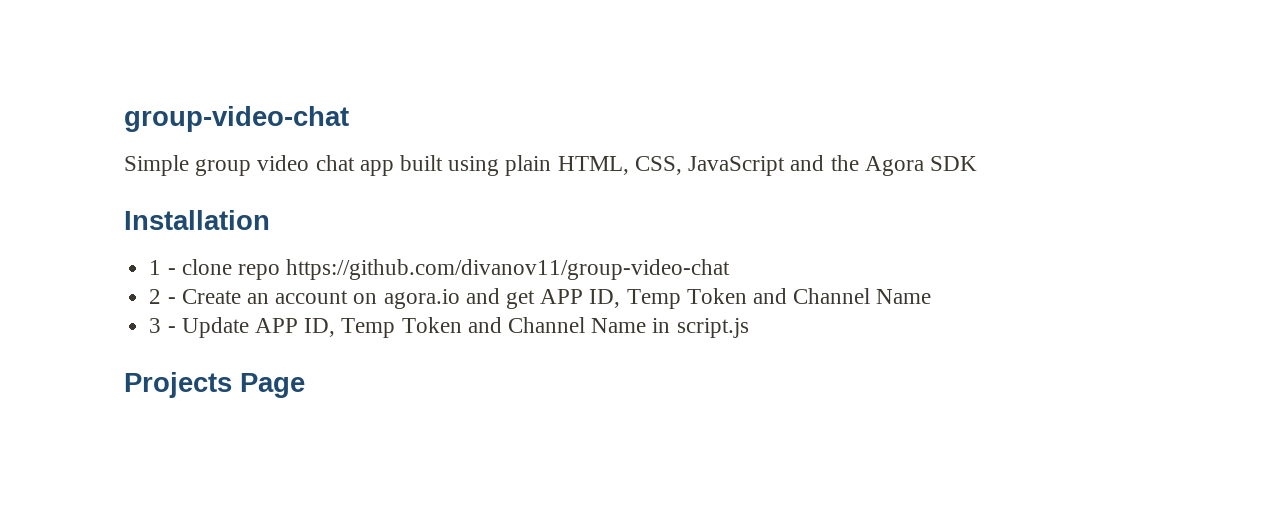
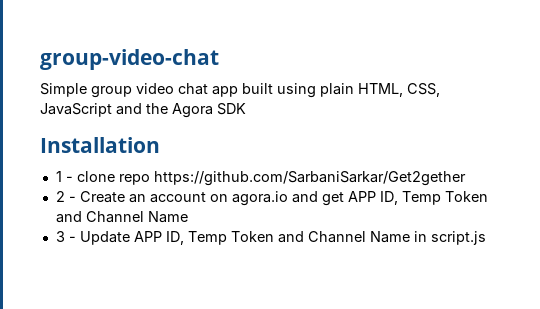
- 1 - clone repo https://github.com/divanov11/group-video-chat
+ 1 - clone repo https://github.com/SarbaniSarkar/Get2gether
- Projects Page

